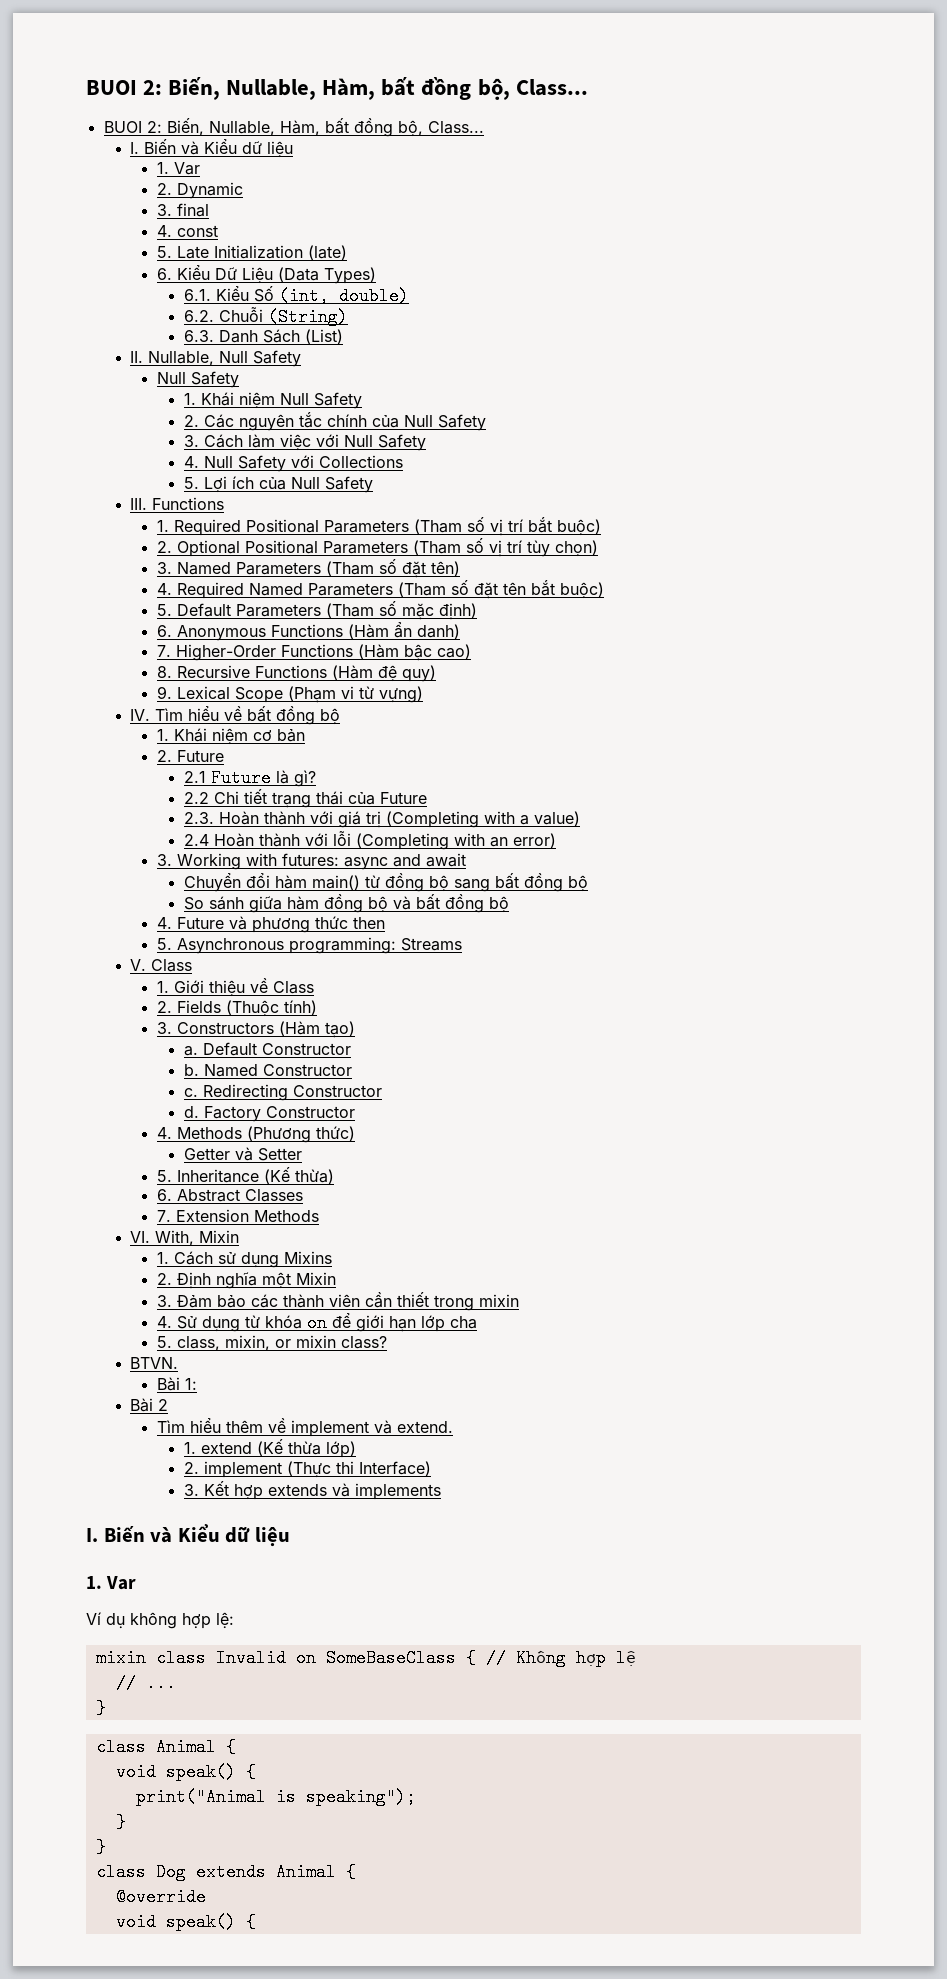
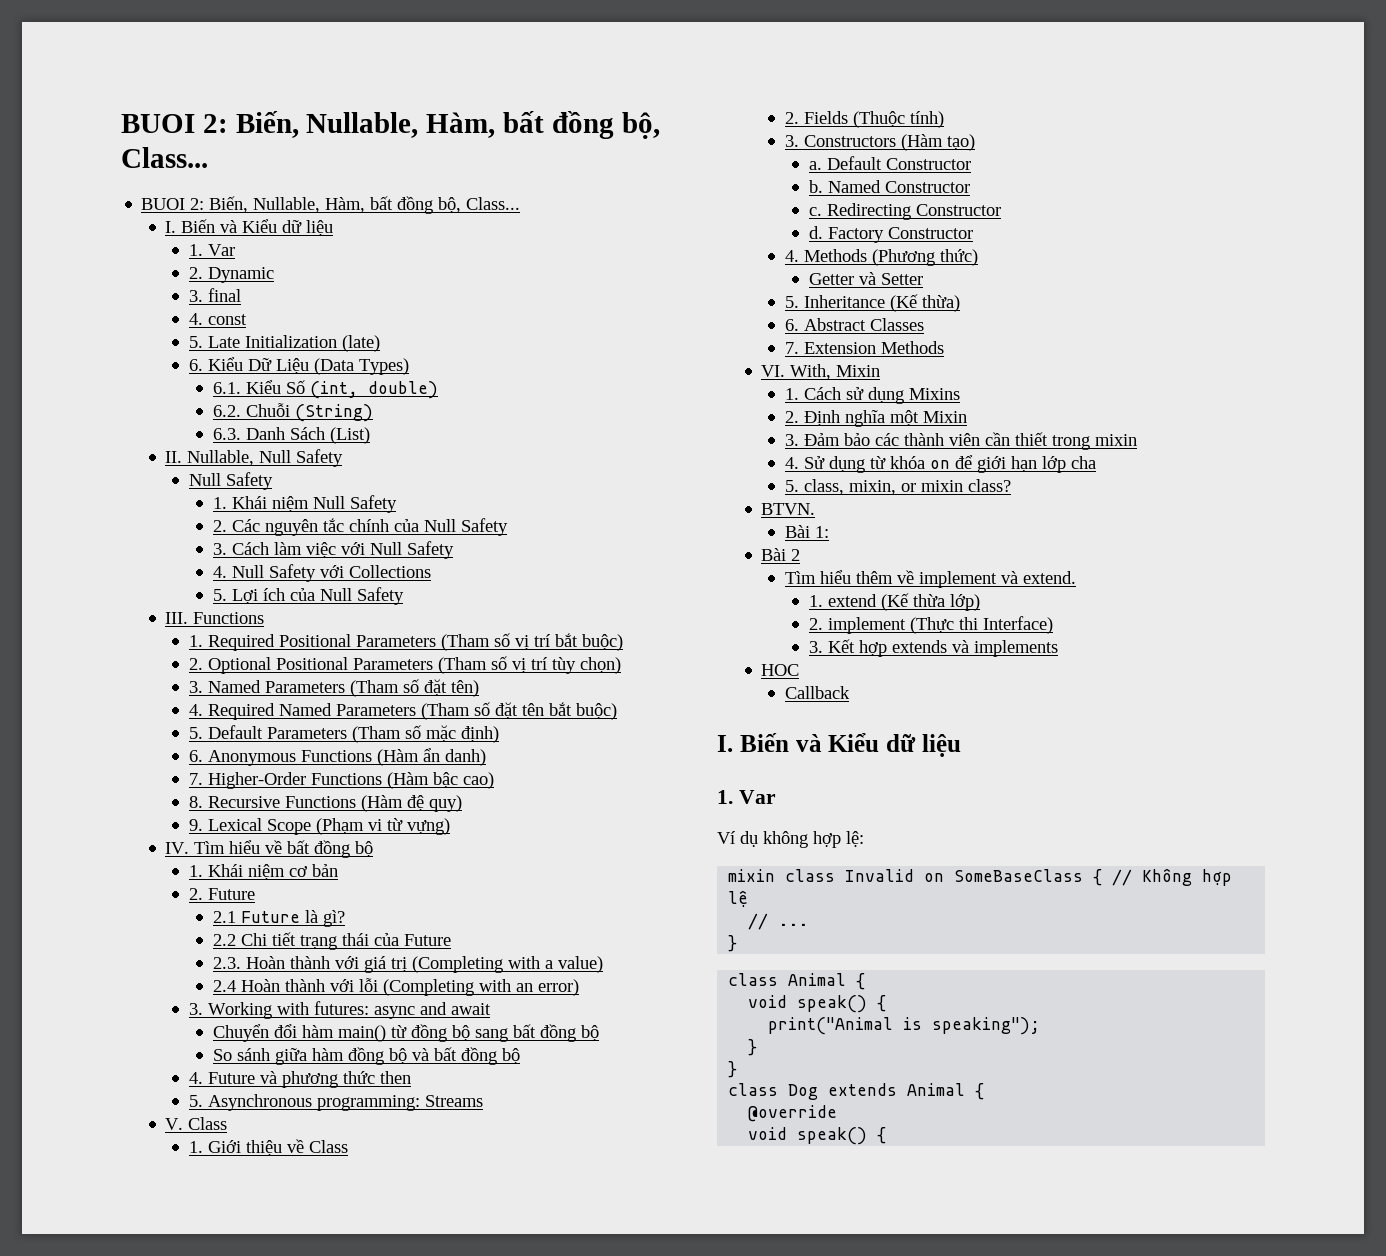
+ HOC
+ Callback

